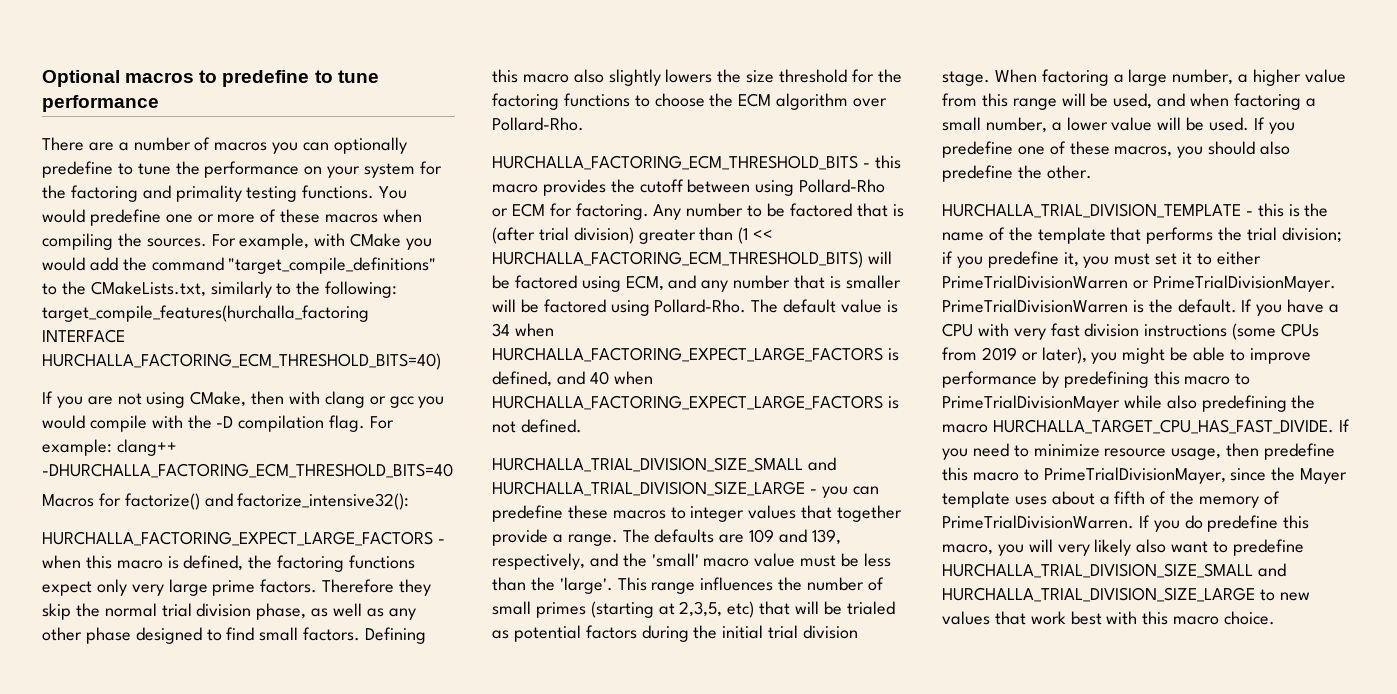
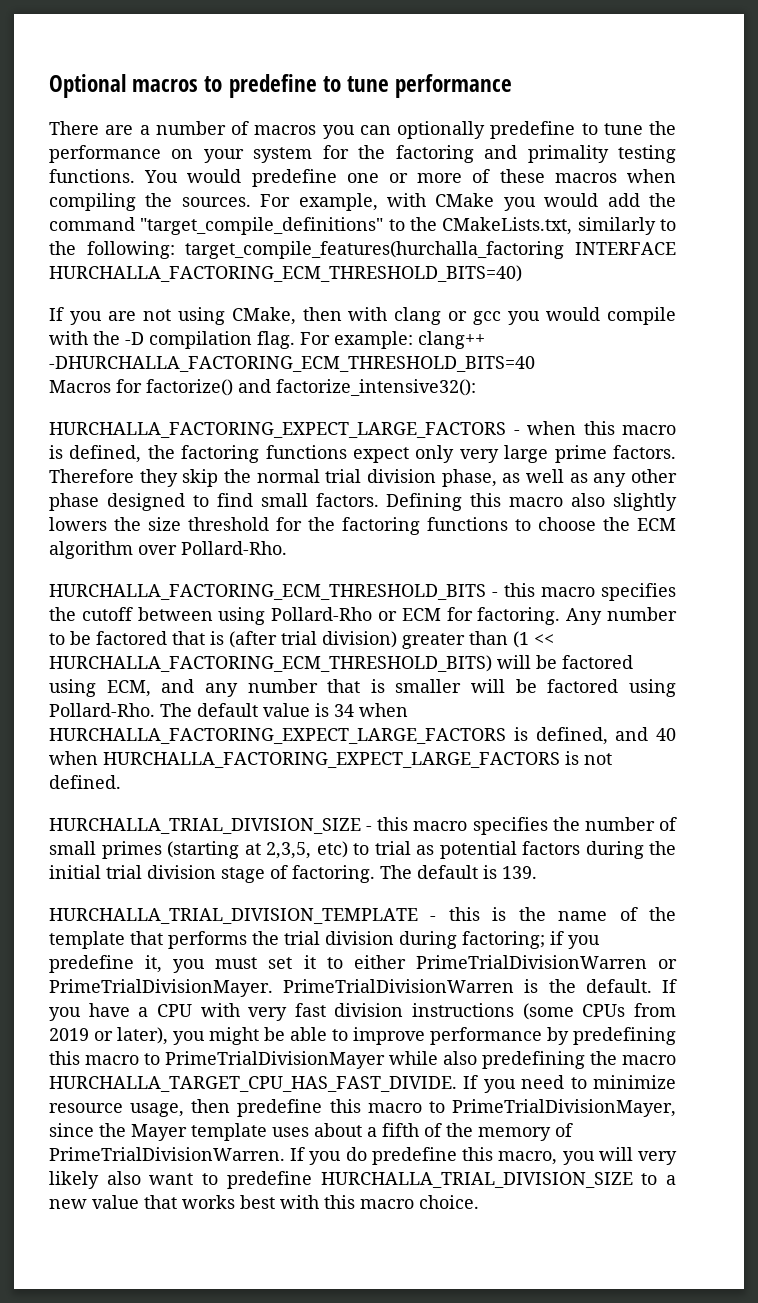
- HURCHALLA_FACTORING_ECM_THRESHOLD_BITS - this macro provides the cutoff between using Pollard-Rho or ECM for factoring.
+ HURCHALLA_FACTORING_ECM_THRESHOLD_BITS - this macro specifies the cutoff between using Pollard-Rho or ECM for factoring.
- HURCHALLA_TRIAL_DIVISION_SIZE_SMALL and HURCHALLA_TRIAL_DIVISION_SIZE_LARGE - you can predefine these macros to integer values that together provide a range. The defaults are 109 and 139, respectively, and the 'small' macro value must be less than the 'large'. This range influences the number of small primes (starting at 2,3,5, etc) that will be trialed as potential factors during the initial trial division stage. When factoring a large number, a higher value from this range will be used, and when factoring a small number, a lower value will be used. If you predefine one of these macros, you should also predefine the other.
+ HURCHALLA_TRIAL_DIVISION_SIZE - this macro specifies the number of small primes (starting at 2,3,5, etc) to trial as potential factors during the initial trial division stage of factoring. The default is 139.
- HURCHALLA_TRIAL_DIVISION_TEMPLATE - this is the name of the template that performs the trial division; if you predefine it, you must set it to either PrimeTrialDivisionWarren or PrimeTrialDivisionMayer.
+ HURCHALLA_TRIAL_DIVISION_TEMPLATE - this is the name of the template that performs the trial division during factoring; if you predefine it, you must set it to either PrimeTrialDivisionWarren or PrimeTrialDivisionMayer.
- If you do predefine this macro, you will very likely also want to predefine HURCHALLA_TRIAL_DIVISION_SIZE_SMALL and HURCHALLA_TRIAL_DIVISION_SIZE_LARGE to new values that work best with this macro choice.
+ If you do predefine this macro, you will very likely also want to predefine HURCHALLA_TRIAL_DIVISION_SIZE to a new value that works best with this macro choice.

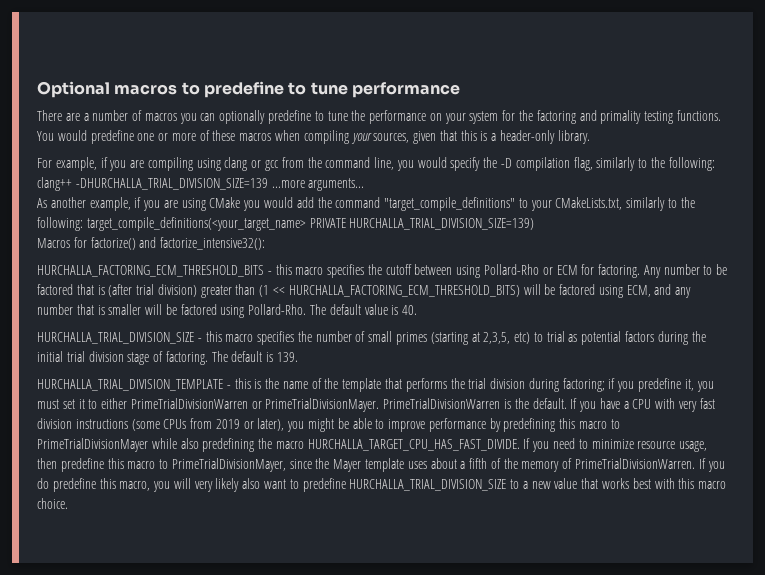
- You would predefine one or more of these macros when compiling the sources. For example, with CMake you would add the command "target_compile_definitions" to the CMakeLists.txt, similarly to the following: target_compile_features(hurchalla_factoring INTERFACE HURCHALLA_FACTORING_ECM_THRESHOLD_BITS=40)
- If you are not using CMake, then with clang or gcc you would compile with the -D compilation flag. For example: clang++ -DHURCHALLA_FACTORING_ECM_THRESHOLD_BITS=40
+ You would predefine one or more of these macros when compiling your sources, given that this is a header-only library.
+ For example, if you are compiling using clang or gcc from the command line, you would specify the -D compilation flag, similarly to the following: clang++ -DHURCHALLA_TRIAL_DIVISION_SIZE=139 ...more arguments...
+ As another example, if you are using CMake you would add the command "target_compile_definitions" to your CMakeLists.txt, similarly to the following: target_compile_definitions(<your_target_name> PRIVATE HURCHALLA_TRIAL_DIVISION_SIZE=139)
- HURCHALLA_FACTORING_EXPECT_LARGE_FACTORS - when this macro is defined, the factoring functions expect only very large prime factors. Therefore they skip the normal trial division phase, as well as any other phase designed to find small factors. Defining this macro also slightly lowers the size threshold for the factoring functions to choose the ECM algorithm over Pollard-Rho.
- The default value is 34 when HURCHALLA_FACTORING_EXPECT_LARGE_FACTORS is defined, and 40 when HURCHALLA_FACTORING_EXPECT_LARGE_FACTORS is not defined.
+ The default value is 40.

